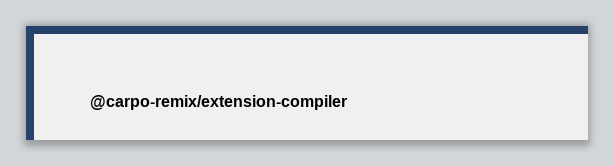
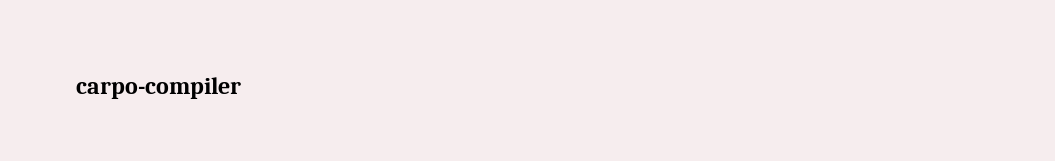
- @carpo-remix/extension-compiler
+ carpo-compiler

